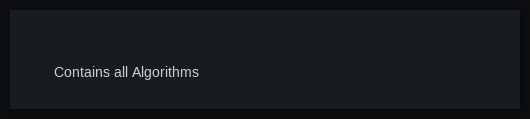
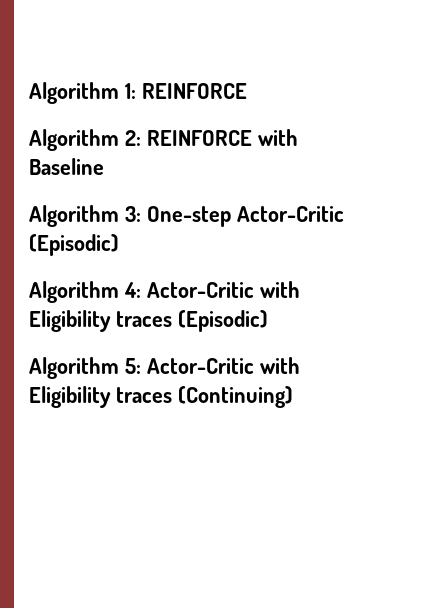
- Contains all Algorithms
+ Algorithm 1: REINFORCE
+ Algorithm 2: REINFORCE with Baseline
+ Algorithm 3: One-step Actor-Critic (Episodic)
+ Algorithm 4: Actor-Critic with Eligibility traces (Episodic)
+ Algorithm 5: Actor-Critic with Eligibility traces (Continuing)

